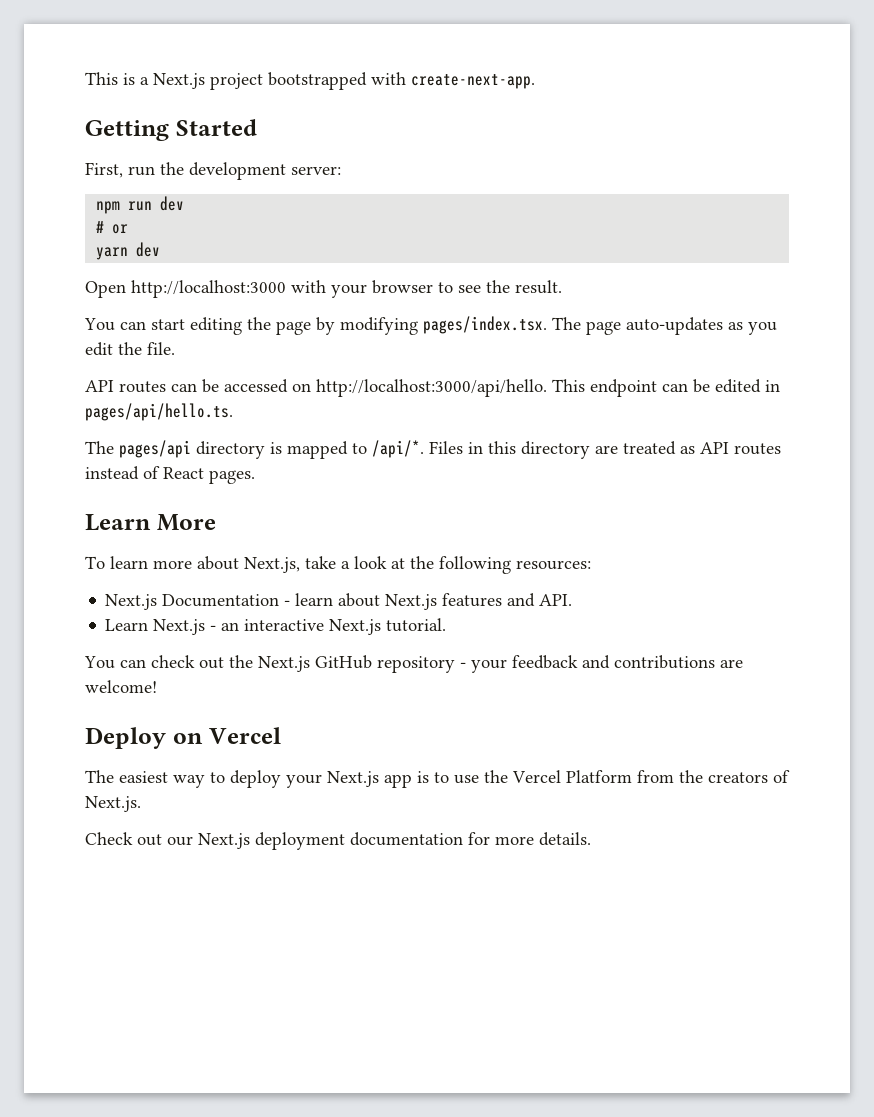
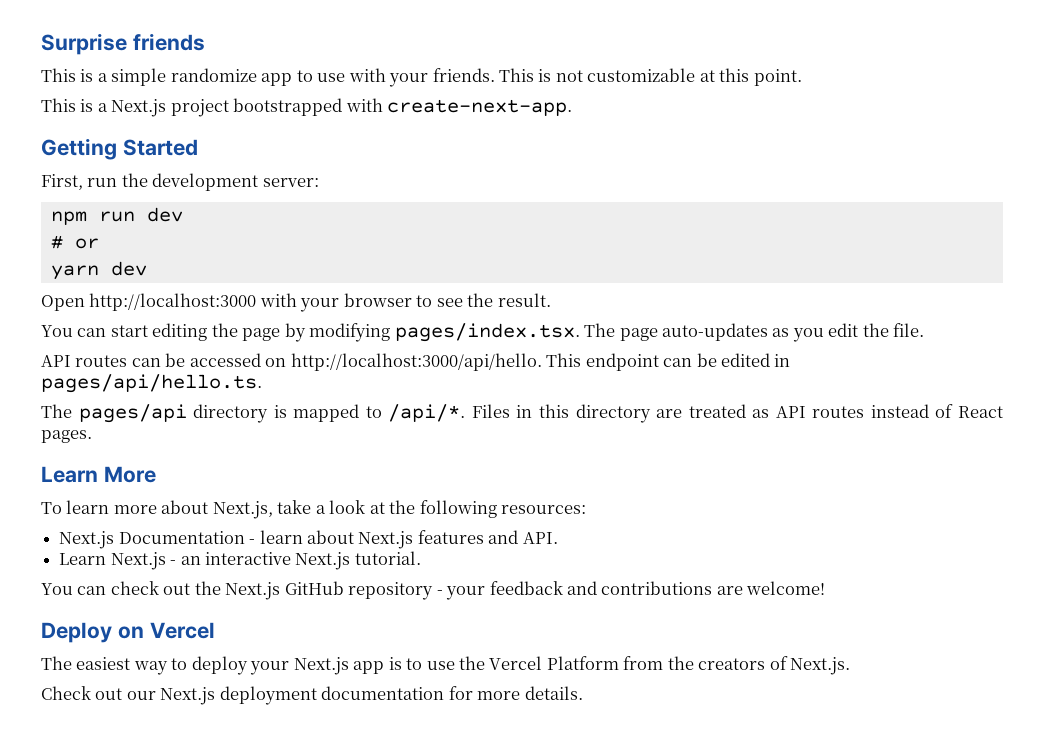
+ Surprise friends
+ This is a simple randomize app to use with your friends. This is not customizable at this point.

